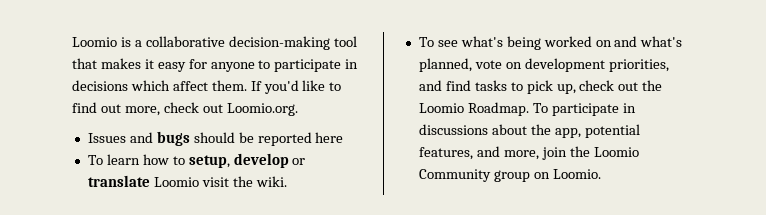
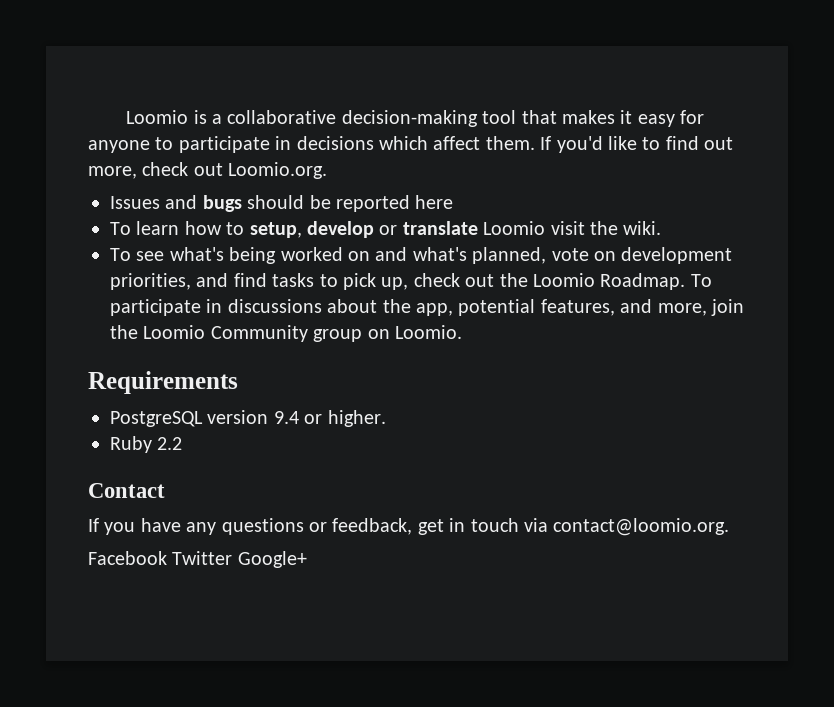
+ Requirements
+ PostgreSQL version 9.4 or higher.
+ Ruby 2.2
+ Contact
+ If you have any questions or feedback, get in touch via contact@loomio.org.
+ Facebook Twitter Google+

